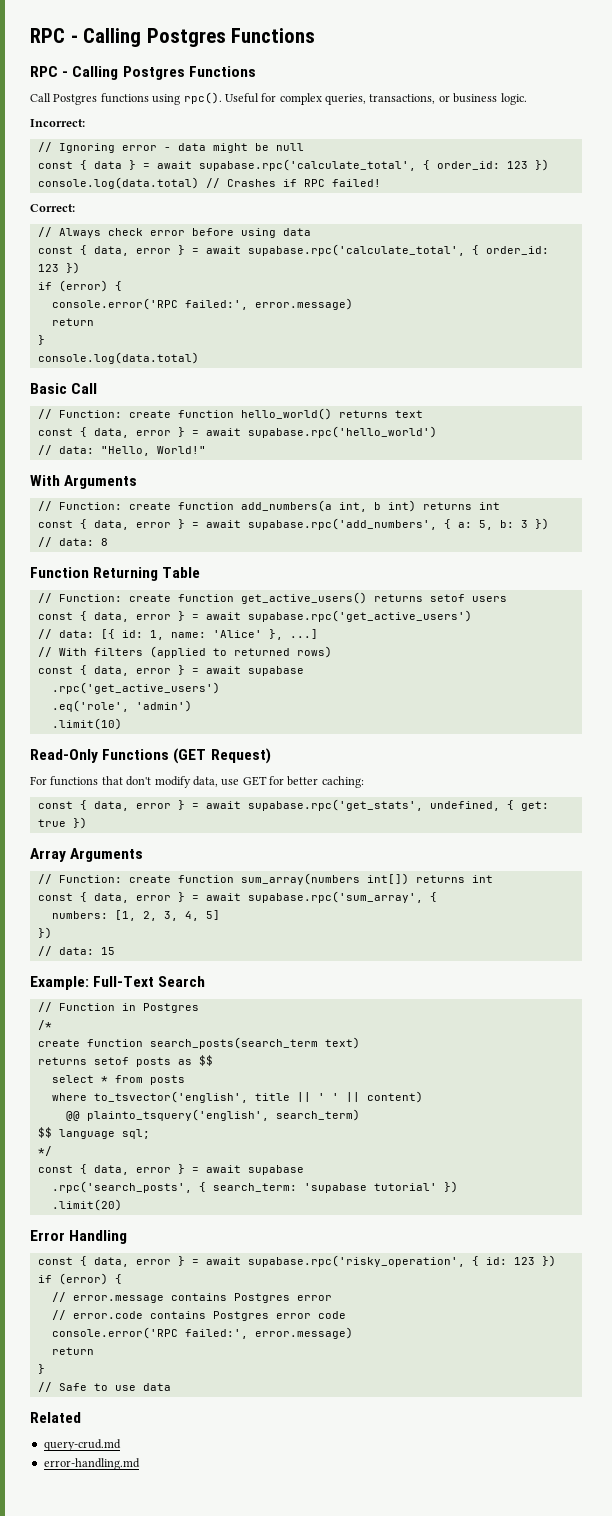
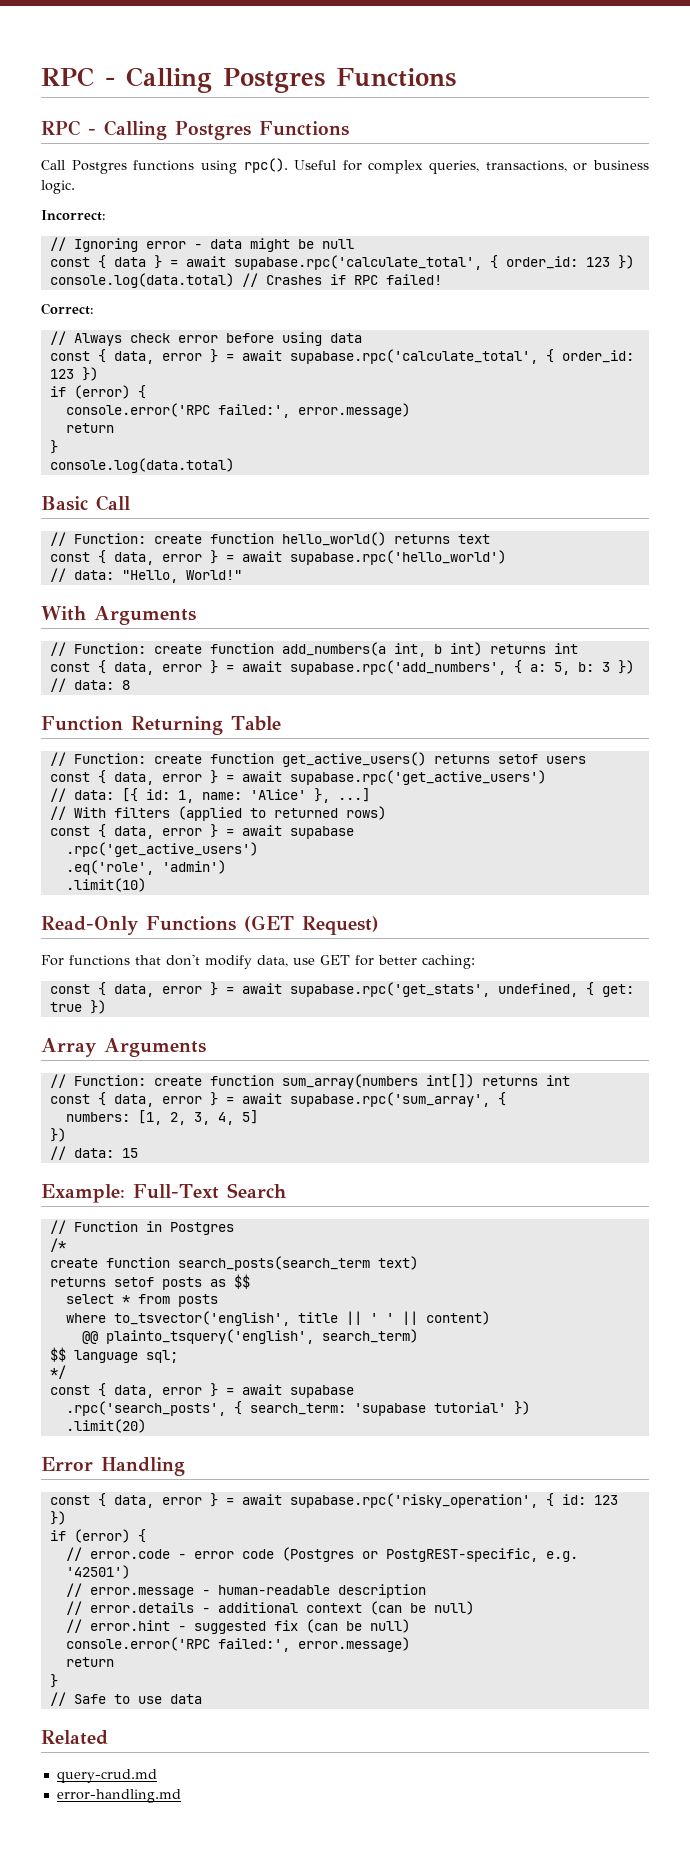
- // error.message contains Postgres error
- // error.code contains Postgres error code
+ // error.code - error code (Postgres or PostgREST-specific, e.g. '42501')
+ // error.message - human-readable description
+ // error.details - additional context (can be null)
+ // error.hint - suggested fix (can be null)

